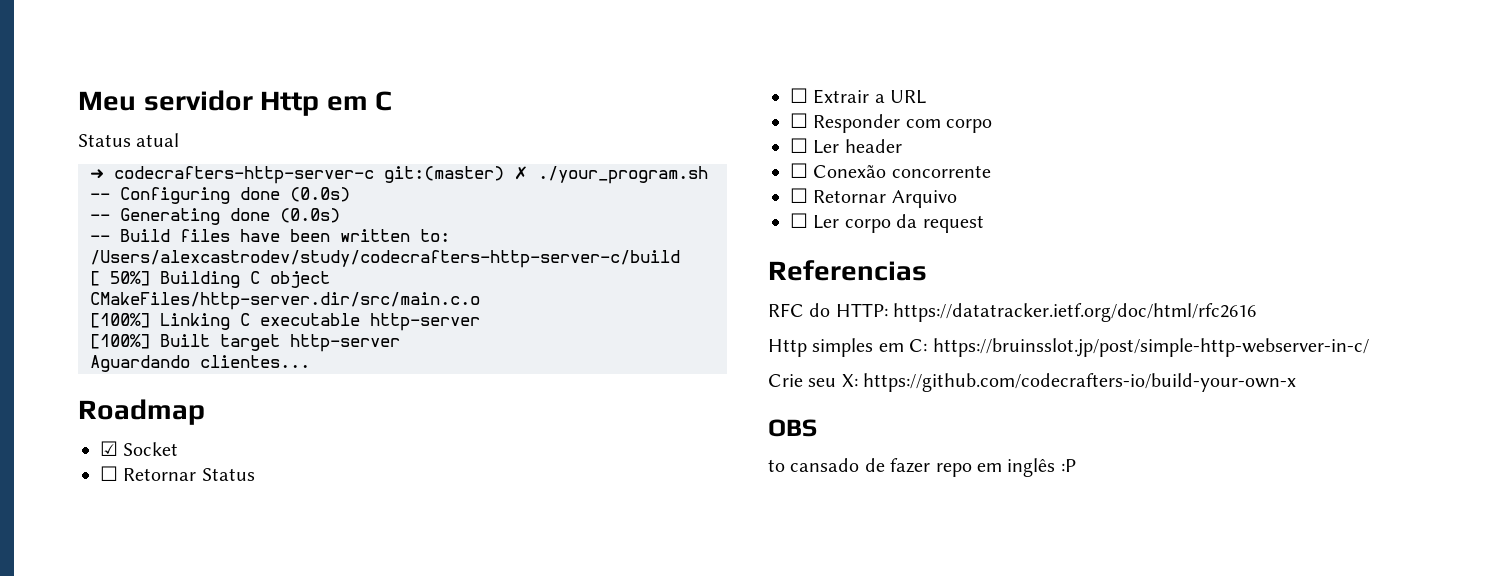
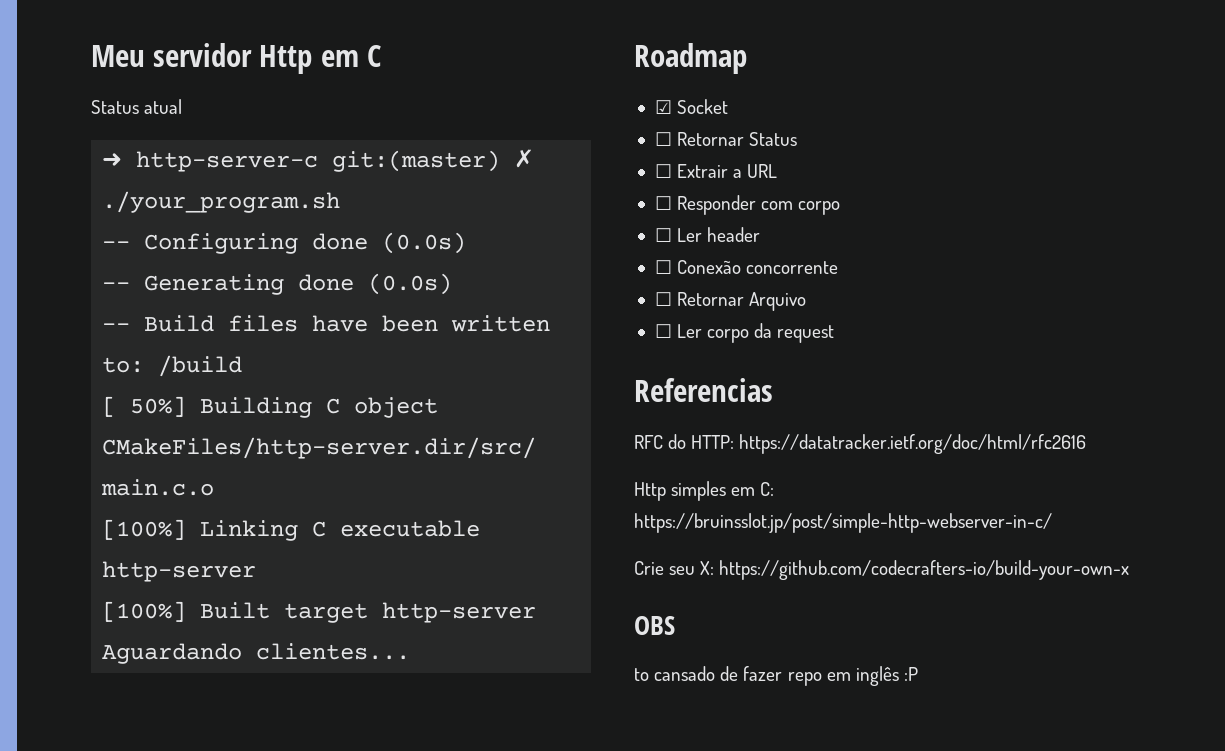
- ➜ codecrafters-http-server-c git:(master) ✗ ./your_program.sh
+ ➜ http-server-c git:(master) ✗ ./your_program.sh
- -- Build files have been written to: /Users/alexcastrodev/study/codecrafters-http-server-c/build
+ -- Build files have been written to: /build

